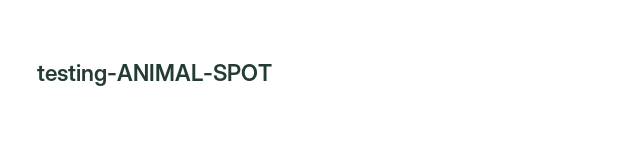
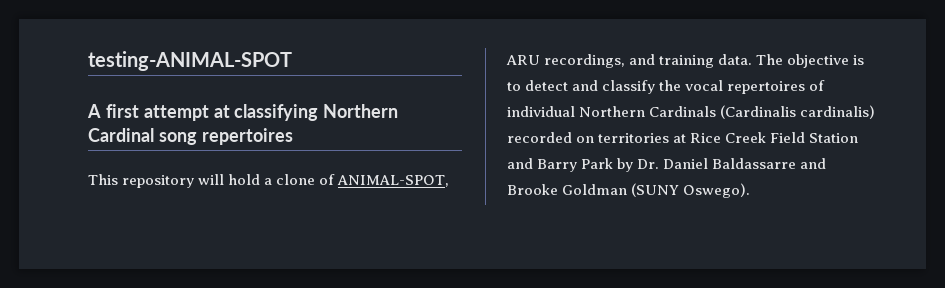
+ A first attempt at classifying Northern Cardinal song repertoires
+ This repository will hold a clone of ANIMAL-SPOT, ARU recordings, and training data. The objective is to detect and classify the vocal repertoires of individual Northern Cardinals (Cardinalis cardinalis) recorded on territories at Rice Creek Field Station and Barry Park by Dr. Daniel Baldassarre and Brooke Goldman (SUNY Oswego).

